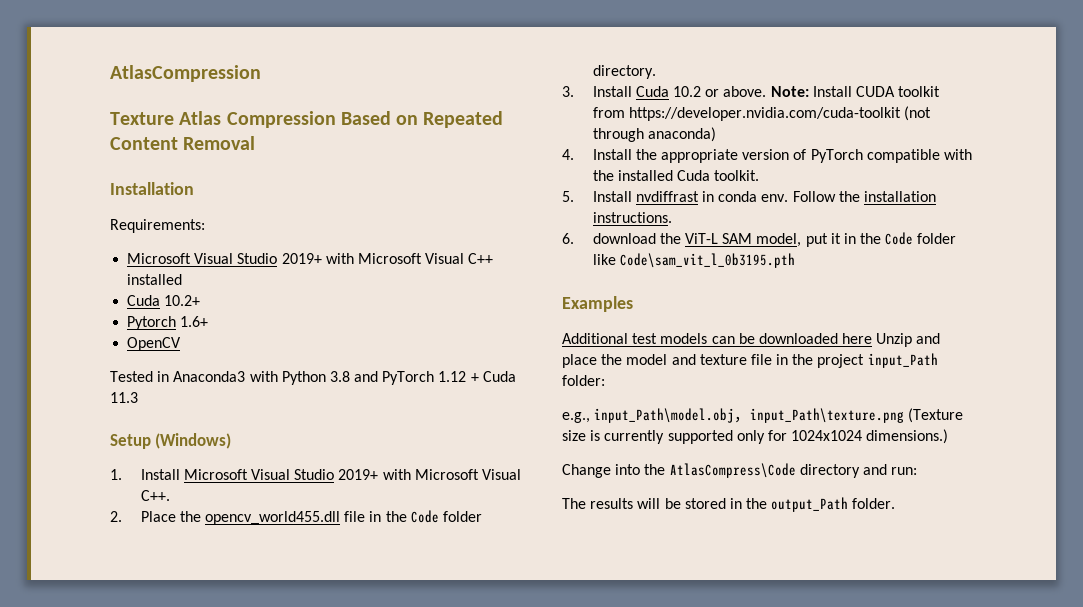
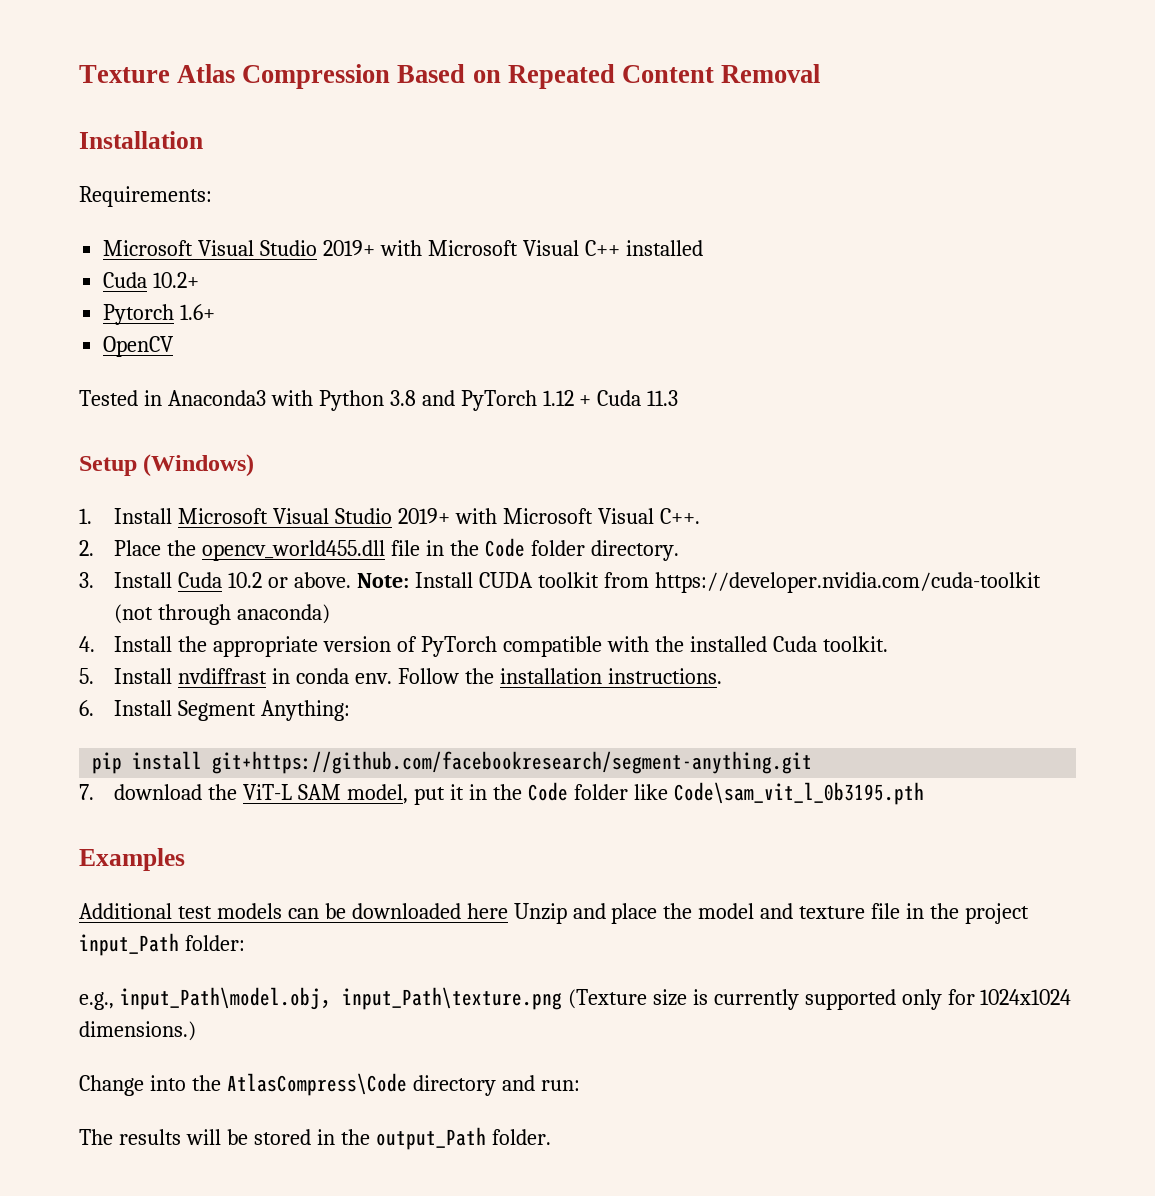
- AtlasCompression
- 6. download the ViT-L SAM model, put it in the Code folder like Code\sam_vit_l_0b3195.pth
+ 6. Install Segment Anything:
+ pip install git+https://github.com/facebookresearch/segment-anything.git
+ 7. download the ViT-L SAM model, put it in the Code folder like Code\sam_vit_l_0b3195.pth

